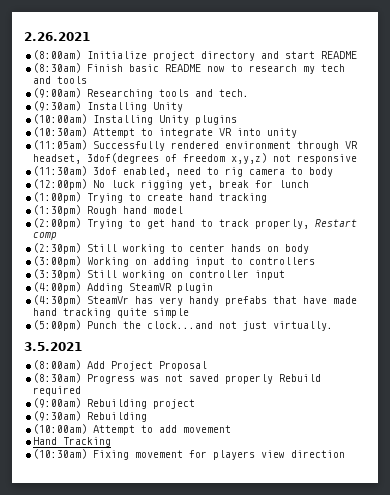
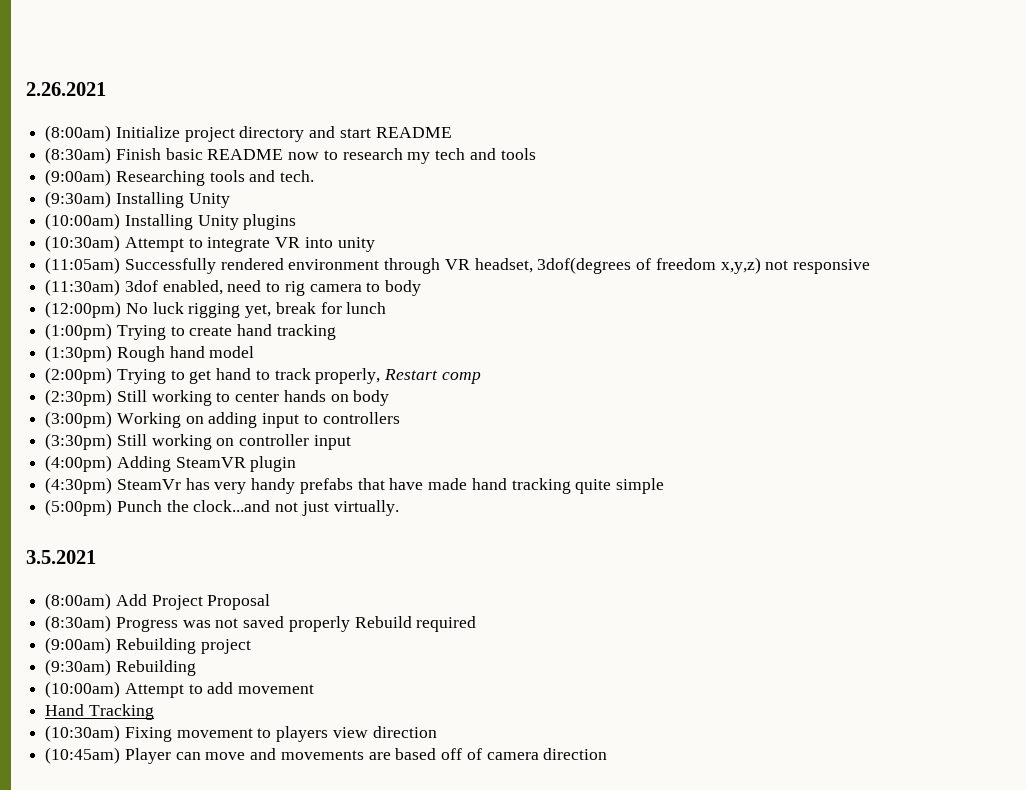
- (10:30am) Fixing movement for players view direction
+ (10:30am) Fixing movement to players view direction
+ (10:45am) Player can move and movements are based off of camera direction

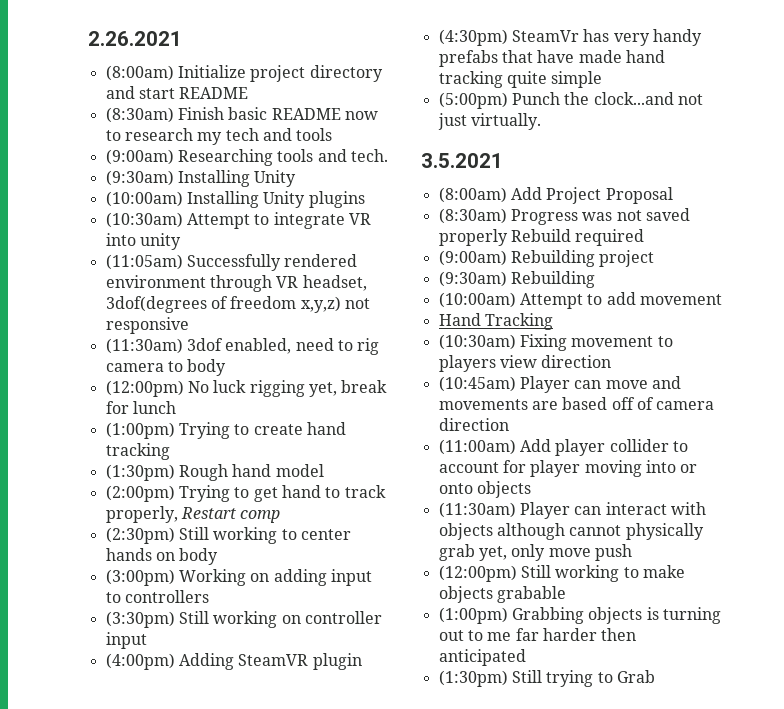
+ (11:00am) Add player collider to account for player moving into or onto objects
+ (11:30am) Player can interact with objects although cannot physically grab yet, only move push
+ (12:00pm) Still working to make objects grabable
+ (1:00pm) Grabbing objects is turning out to me far harder then anticipated
+ (1:30pm) Still trying to Grab

